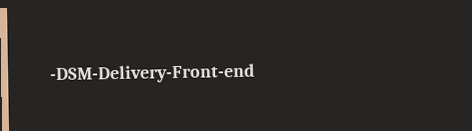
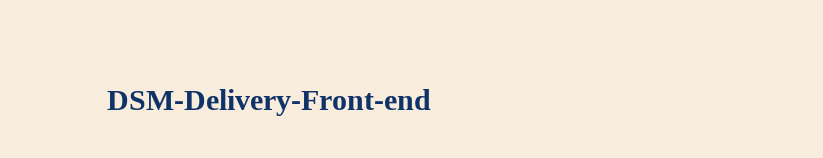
- -DSM-Delivery-Front-end
+ DSM-Delivery-Front-end

